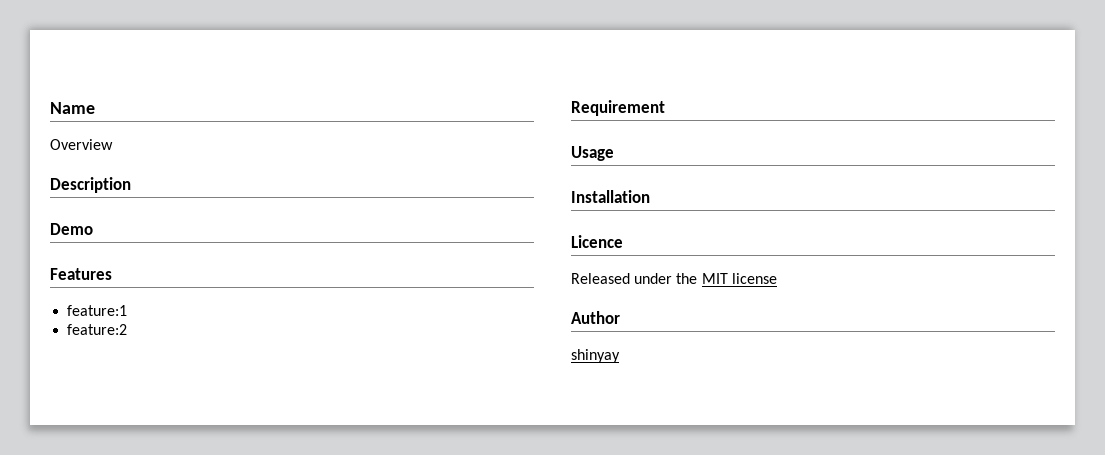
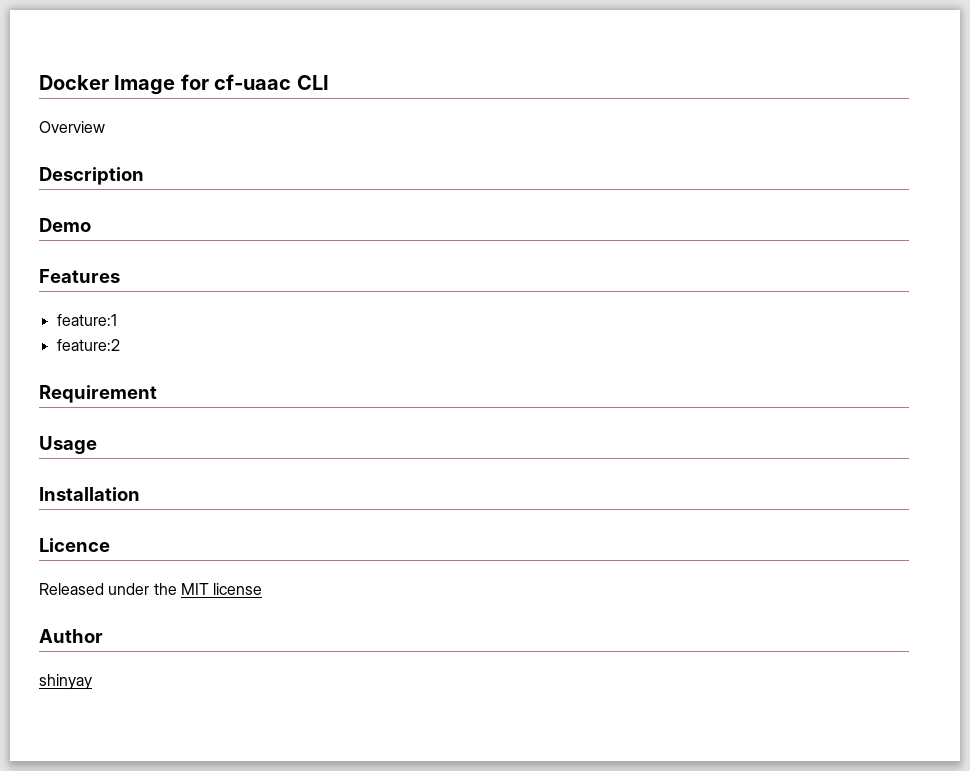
- Name
+ Docker Image for cf-uaac CLI

